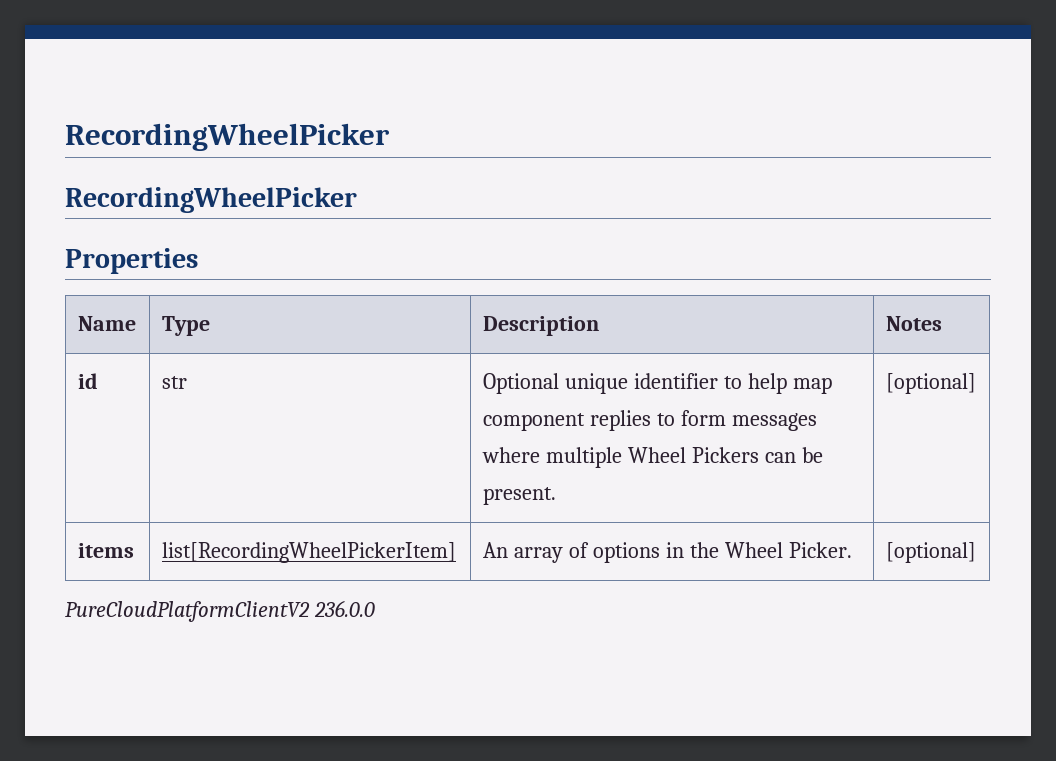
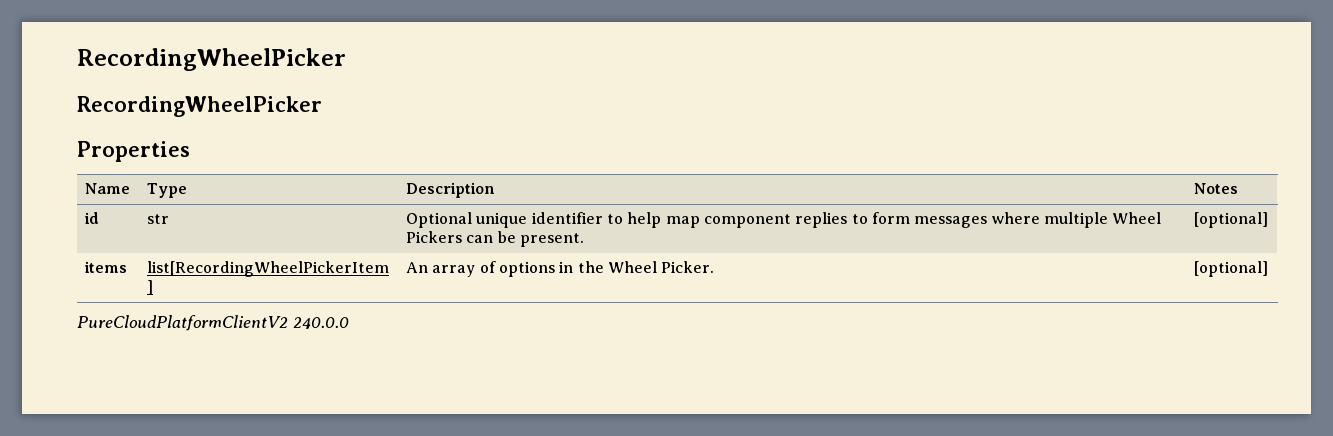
- PureCloudPlatformClientV2 236.0.0
+ PureCloudPlatformClientV2 240.0.0

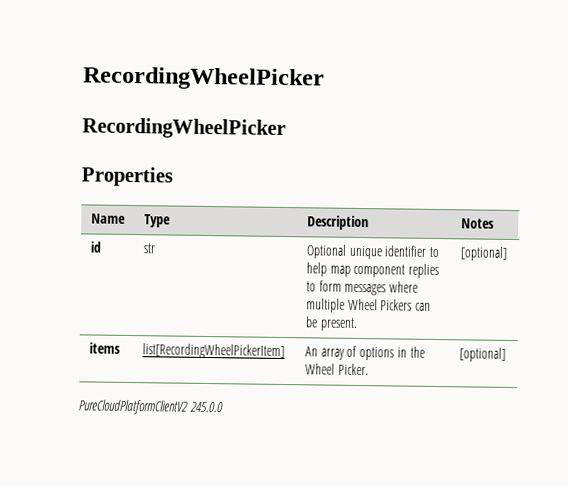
- PureCloudPlatformClientV2 240.0.0
+ PureCloudPlatformClientV2 245.0.0

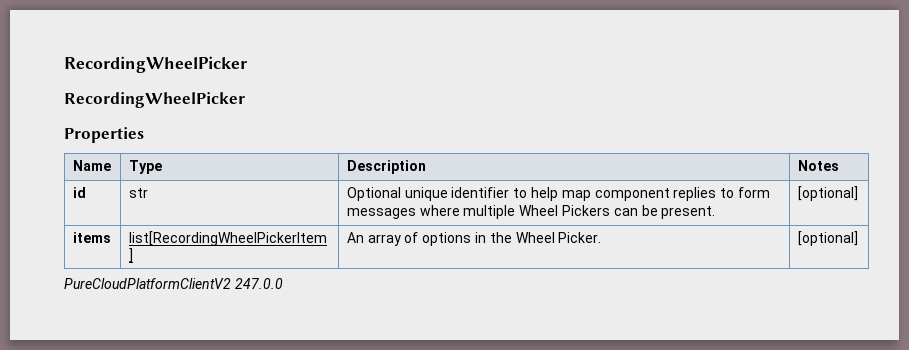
- PureCloudPlatformClientV2 245.0.0
+ PureCloudPlatformClientV2 247.0.0

